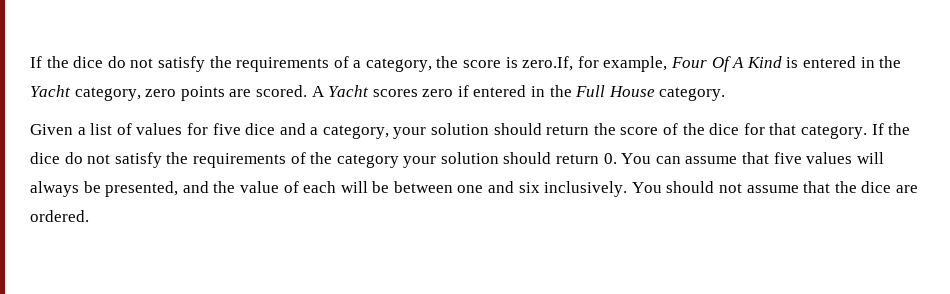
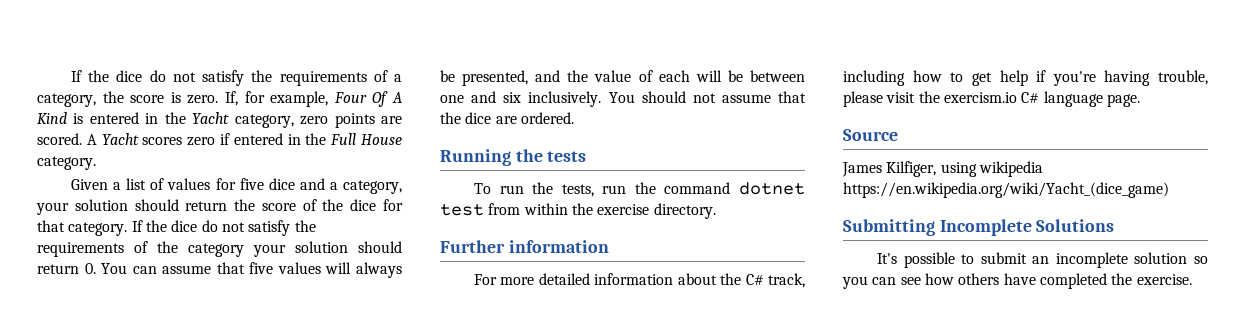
- If the dice do not satisfy the requirements of a category, the score is zero.If, for example, Four Of A Kind is entered in the Yacht category, zero points are scored.
+ If the dice do not satisfy the requirements of a category, the score is zero. If, for example, Four Of A Kind is entered in the Yacht category, zero points are scored.
+ Running the tests
+ To run the tests, run the command dotnet test from within the exercise directory.
+ Further information
+ For more detailed information about the C# track, including how to get help if you're having trouble, please visit the exercism.io C# language page.
+ Source
+ James Kilfiger, using wikipedia https://en.wikipedia.org/wiki/Yacht_(dice_game)
+ Submitting Incomplete Solutions
+ It's possible to submit an incomplete solution so you can see how others have completed the exercise.

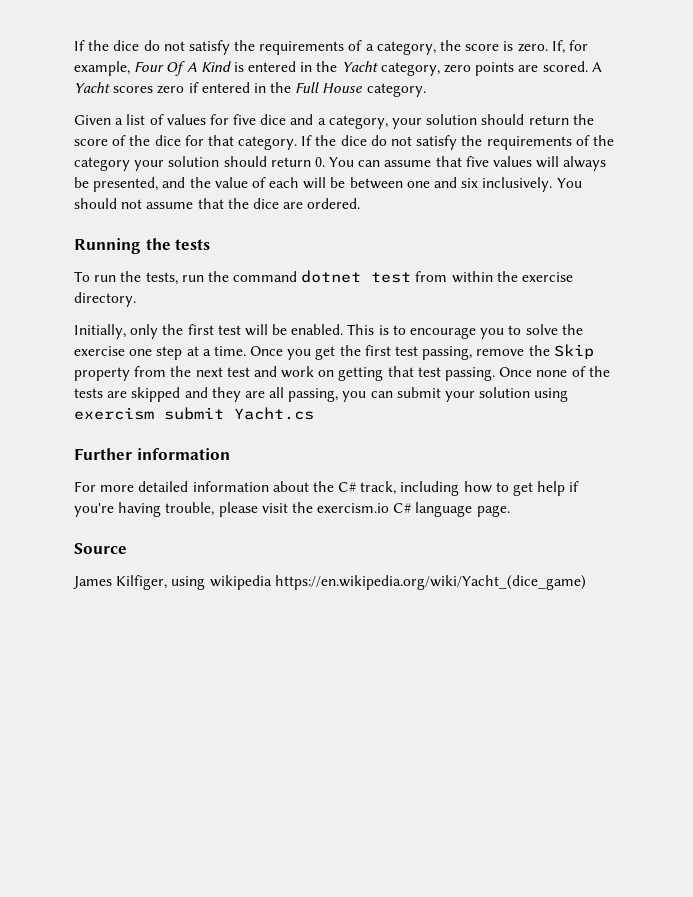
+ Initially, only the first test will be enabled. This is to encourage you to solve the exercise one step at a time. Once you get the first test passing, remove the Skip property from the next test and work on getting that test passing. Once none of the tests are skipped and they are all passing, you can submit your solution using exercism submit Yacht.cs
- Submitting Incomplete Solutions
- It's possible to submit an incomplete solution so you can see how others have completed the exercise.

